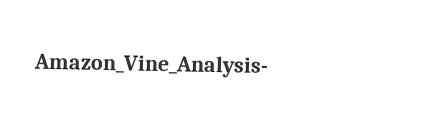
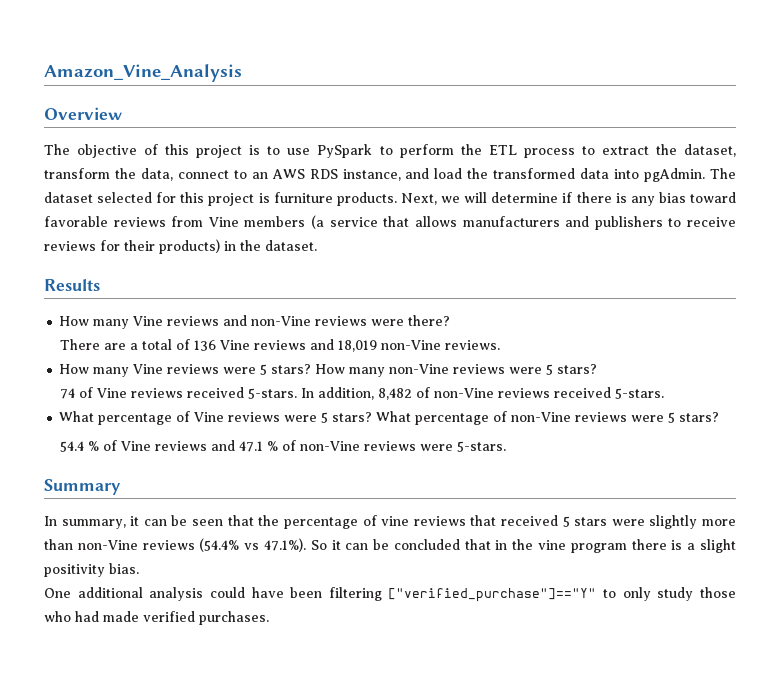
- Amazon_Vine_Analysis-
+ Amazon_Vine_Analysis
+ Overview
+ The objective of this project is to use PySpark to perform the ETL process to extract the dataset, transform the data, connect to an AWS RDS instance, and load the transformed data into pgAdmin. The dataset selected for this project is furniture products. Next, we will determine if there is any bias toward favorable reviews from Vine members (a service that allows manufacturers and publishers to receive reviews for their products) in the dataset.
+ Results
+ How many Vine reviews and non-Vine reviews were there?
+ There are a total of 136 Vine reviews and 18,019 non-Vine reviews.
+ How many Vine reviews were 5 stars? How many non-Vine reviews were 5 stars?
+ 74 of Vine reviews received 5-stars. In addition, 8,482 of non-Vine reviews received 5-stars.
+ What percentage of Vine reviews were 5 stars? What percentage of non-Vine reviews were 5 stars?
+ 54.4 % of Vine reviews and 47.1 % of non-Vine reviews were 5-stars.
+ Summary
+ In summary, it can be seen that the percentage of vine reviews that received 5 stars were slightly more than non-Vine reviews (54.4% vs 47.1%). So it can be concluded that in the vine program there is a slight positivity bias.
+ One additional analysis could have been filtering ["verified_purchase"]=="Y" to only study those who had made verified purchases.

